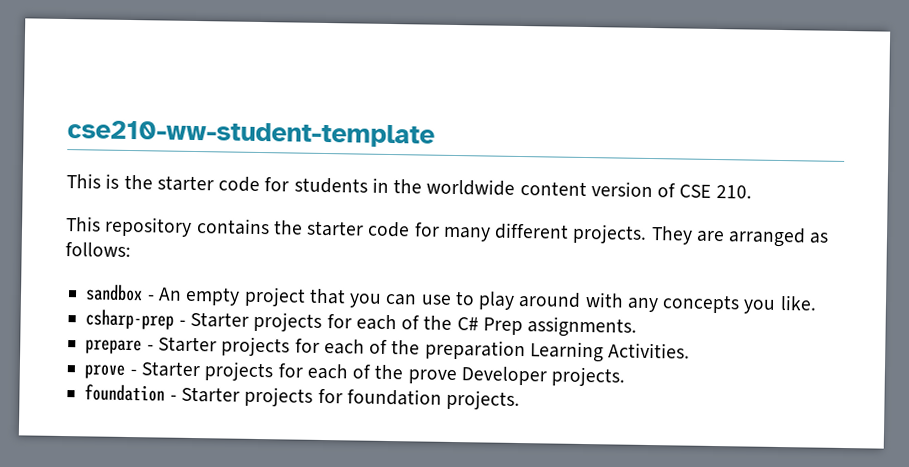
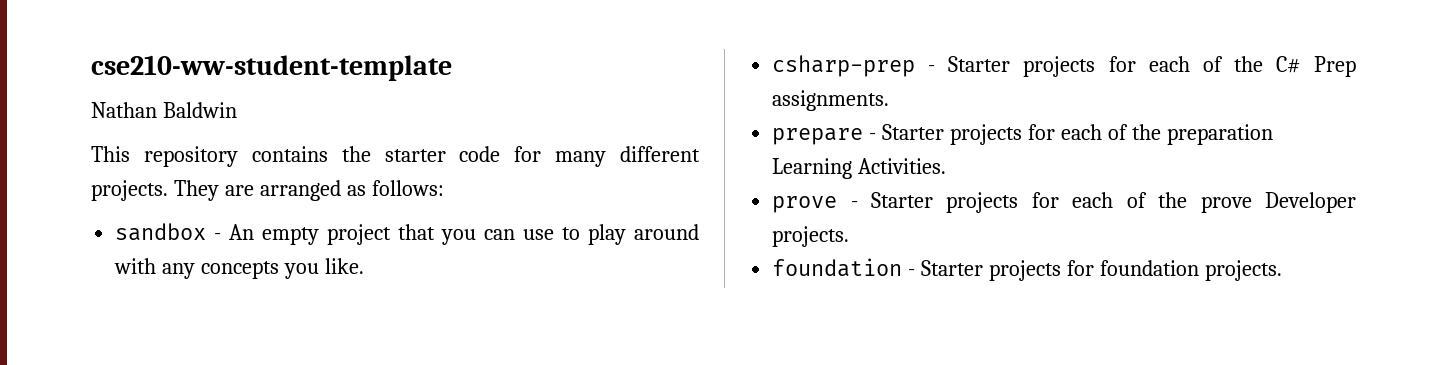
- This is the starter code for students in the worldwide content version of CSE 210.
+ Nathan Baldwin

